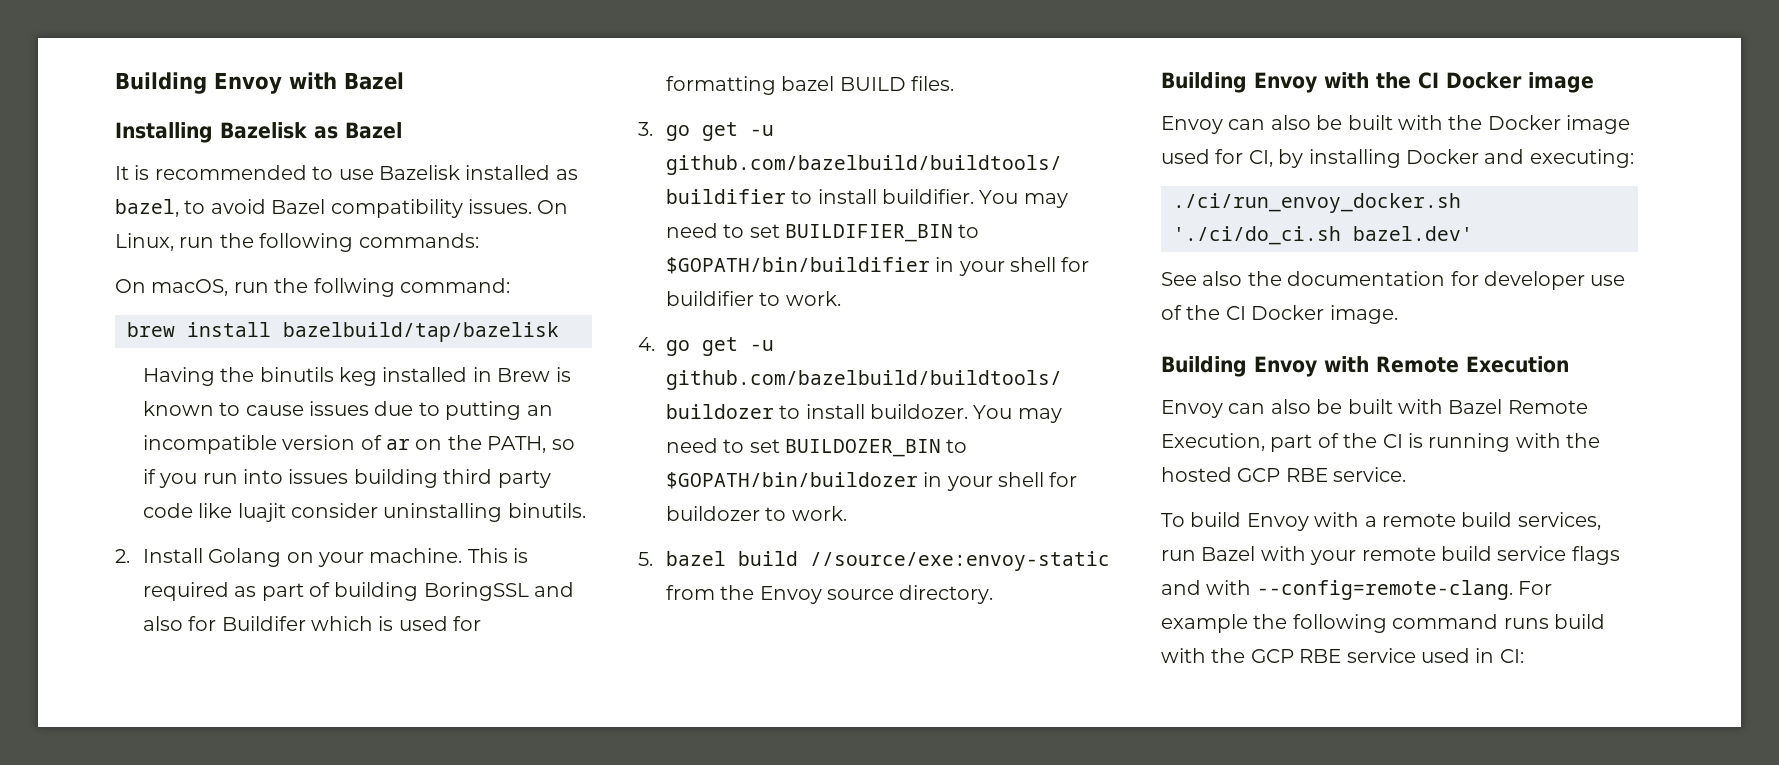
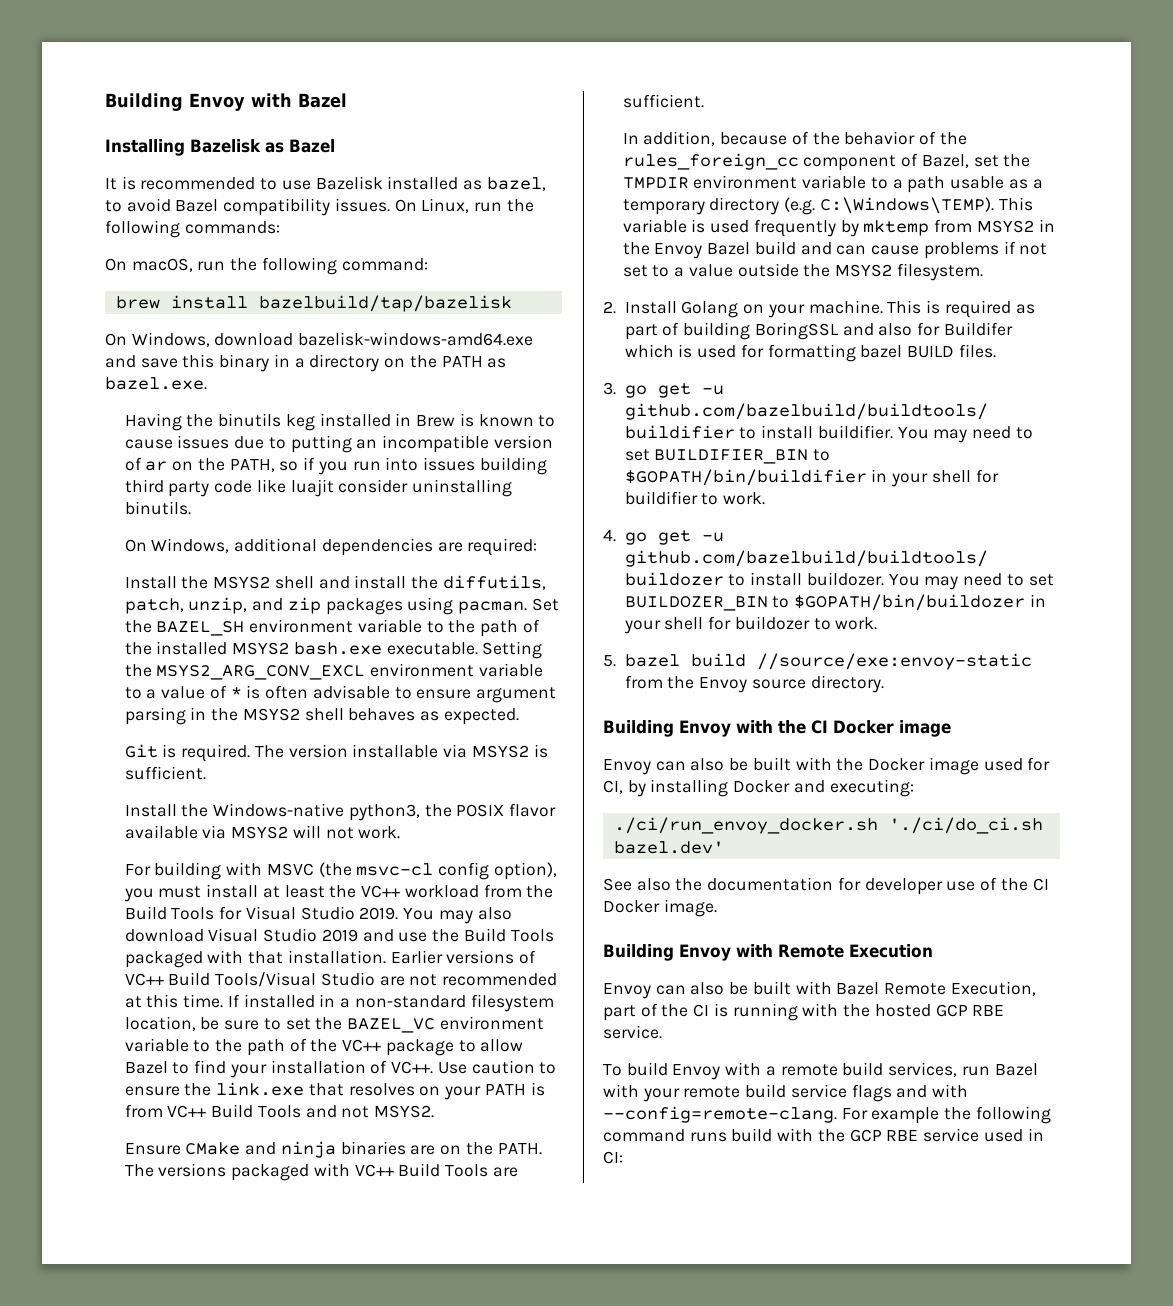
- On macOS, run the follwing command:
+ On macOS, run the following command:
+ On Windows, download bazelisk-windows-amd64.exe and save this binary in a directory on the PATH as bazel.exe.
+ On Windows, additional dependencies are required:
+ Install the MSYS2 shell and install the diffutils, patch, unzip, and zip packages using pacman. Set the BAZEL_SH environment variable to the path of the installed MSYS2 bash.exe executable. Setting the MSYS2_ARG_CONV_EXCL environment variable to a value of * is often advisable to ensure argument parsing in the MSYS2 shell behaves as expected.
+ Git is required. The version installable via MSYS2 is sufficient.
+ Install the Windows-native python3, the POSIX flavor available via MSYS2 will not work.
+ For building with MSVC (the msvc-cl config option), you must install at least the VC++ workload from the Build Tools for Visual Studio 2019. You may also download Visual Studio 2019 and use the Build Tools packaged with that installation. Earlier versions of VC++ Build Tools/Visual Studio are not recommended at this time. If installed in a non-standard filesystem location, be sure to set the BAZEL_VC environment variable to the path of the VC++ package to allow Bazel to find your installation of VC++. Use caution to ensure the link.exe that resolves on your PATH is from VC++ Build Tools and not MSYS2.
+ Ensure CMake and ninja binaries are on the PATH. The versions packaged with VC++ Build Tools are sufficient.
+ In addition, because of the behavior of the rules_foreign_cc component of Bazel, set the TMPDIR environment variable to a path usable as a temporary directory (e.g. C:\Windows\TEMP). This variable is used frequently by mktemp from MSYS2 in the Envoy Bazel build and can cause problems if not set to a value outside the MSYS2 filesystem.

